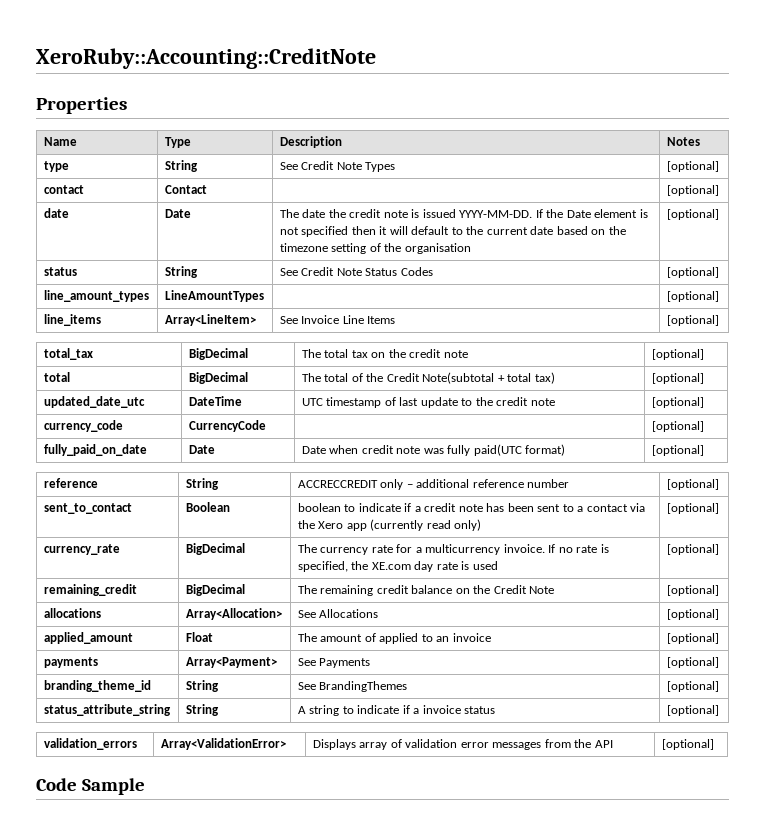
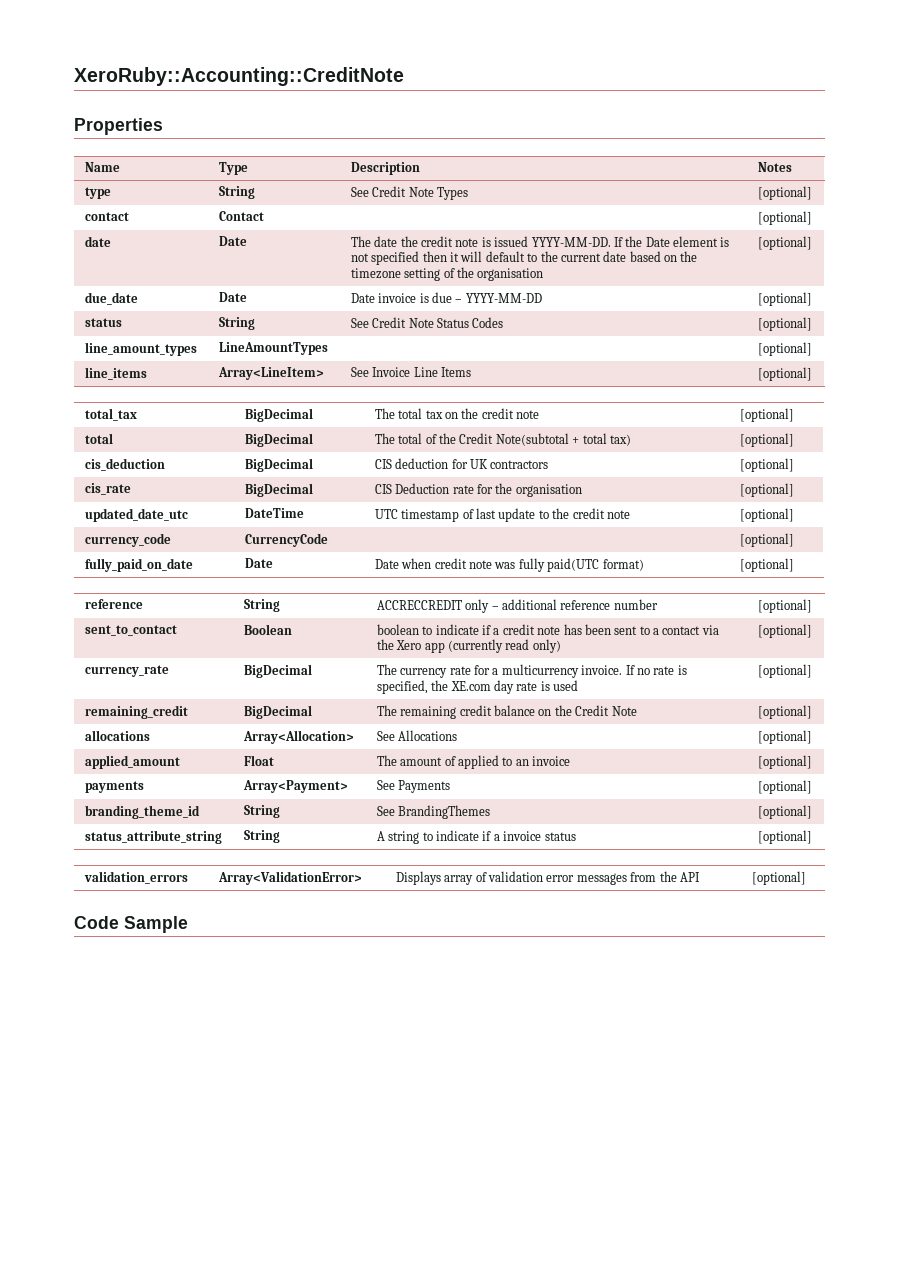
+ due_date | Date | Date invoice is due – YYYY-MM-DD | [optional]
+ cis_deduction | BigDecimal | CIS deduction for UK contractors | [optional]
+ cis_rate | BigDecimal | CIS Deduction rate for the organisation | [optional]

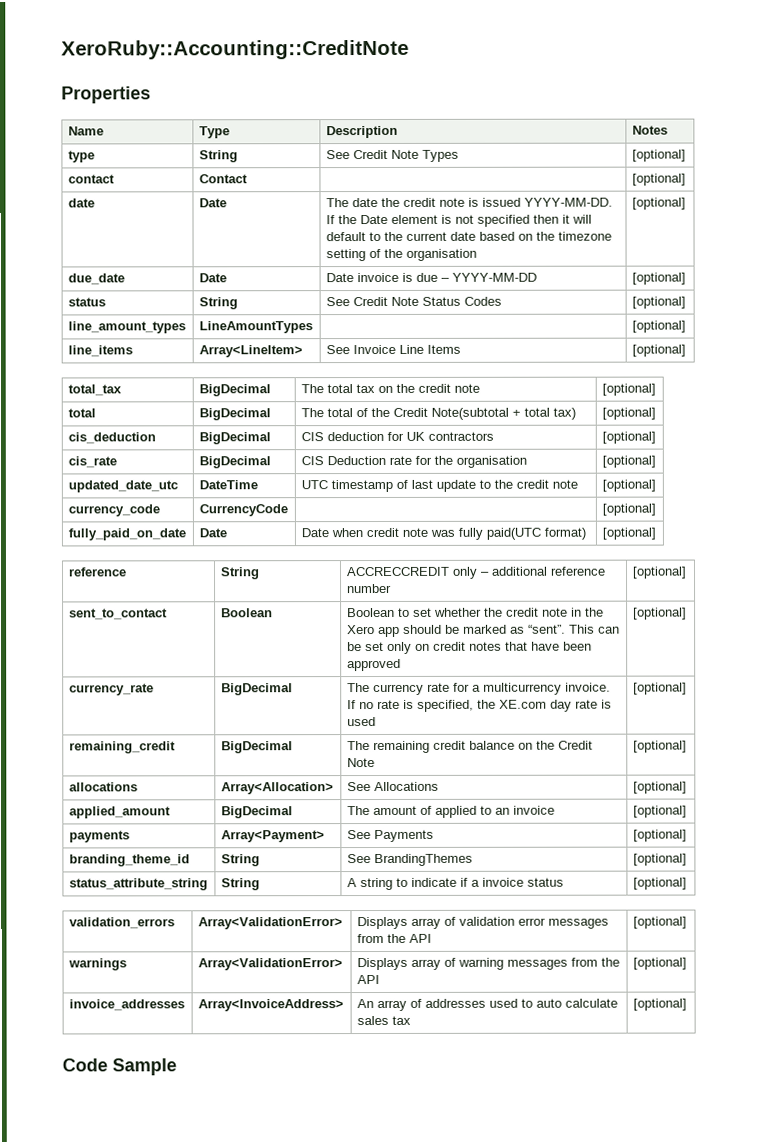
- sent_to_contact | Boolean | boolean to indicate if a credit note has been sent to a contact via the Xero app (currently read only) | [optional]
+ sent_to_contact | Boolean | Boolean to set whether the credit note in the Xero app should be marked as “sent”. This can be set only on credit notes that have been approved | [optional]
- applied_amount | Float | The amount of applied to an invoice | [optional]
+ applied_amount | BigDecimal | The amount of applied to an invoice | [optional]
+ warnings | Array<ValidationError> | Displays array of warning messages from the API | [optional]
+ invoice_addresses | Array<InvoiceAddress> | An array of addresses used to auto calculate sales tax | [optional]

